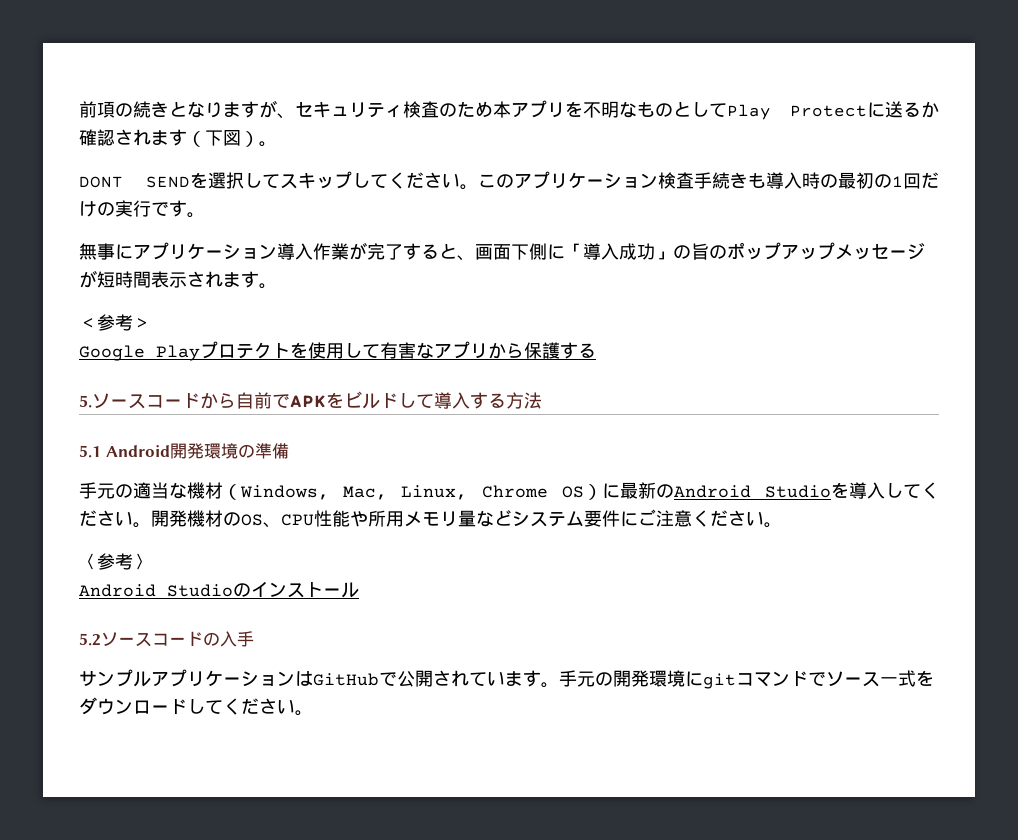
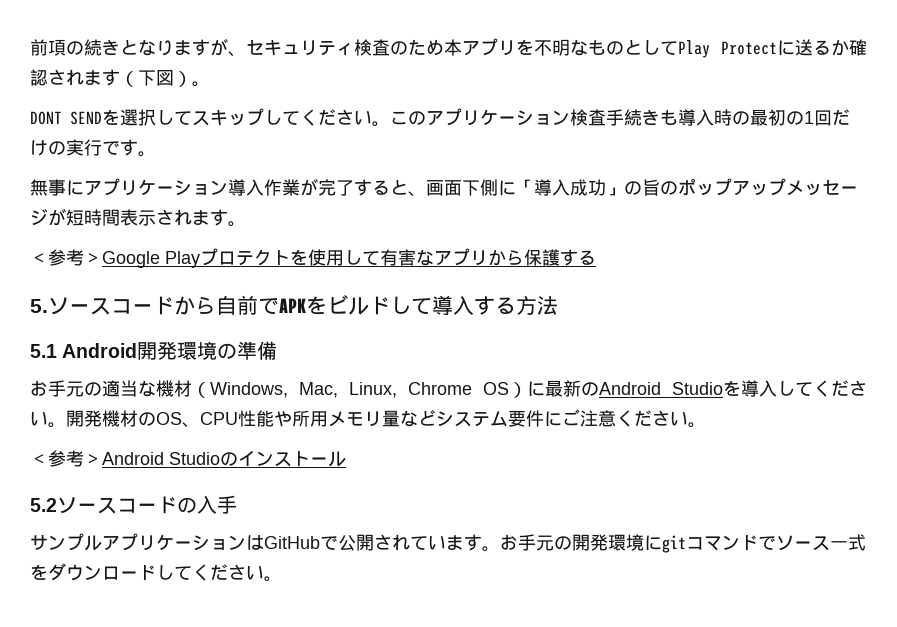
- ＜参考＞
- Google Playプロテクトを使用して有害なアプリから保護する
+ ＜参考＞Google Playプロテクトを使用して有害なアプリから保護する
- 手元の適当な機材（Windows, Mac, Linux, Chrome OS）に最新のAndroid Studioを導入してください。
+ お手元の適当な機材（Windows, Mac, Linux, Chrome OS）に最新のAndroid Studioを導入してください。
- 〈参考〉
- Android Studioのインストール
+ ＜参考＞Android Studioのインストール
- 手元の開発環境にgitコマンドでソース一式をダウンロードしてください。
+ お手元の開発環境にgitコマンドでソース一式をダウンロードしてください。

